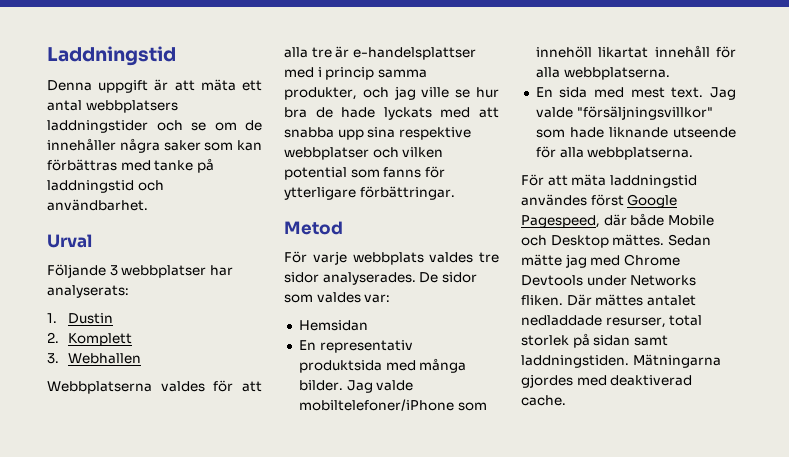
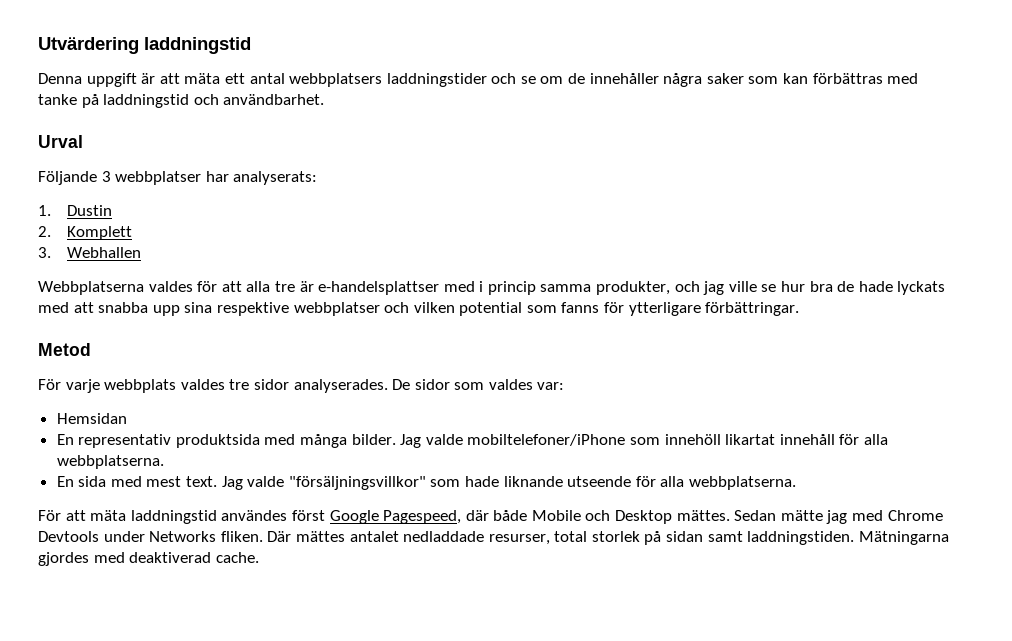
- Laddningstid
+ Utvärdering laddningstid

